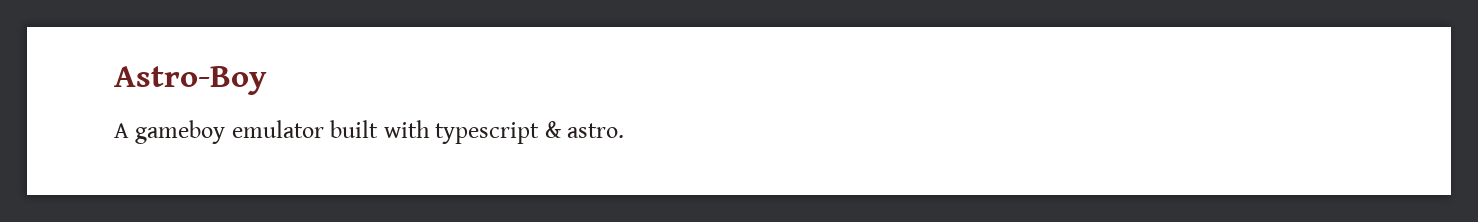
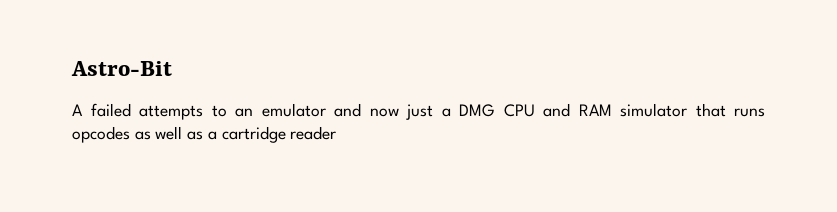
- Astro-Boy
+ Astro-Bit
- A gameboy emulator built with typescript & astro.
+ A failed attempts to an emulator and now just a DMG CPU and RAM simulator that runs opcodes as well as a cartridge reader

